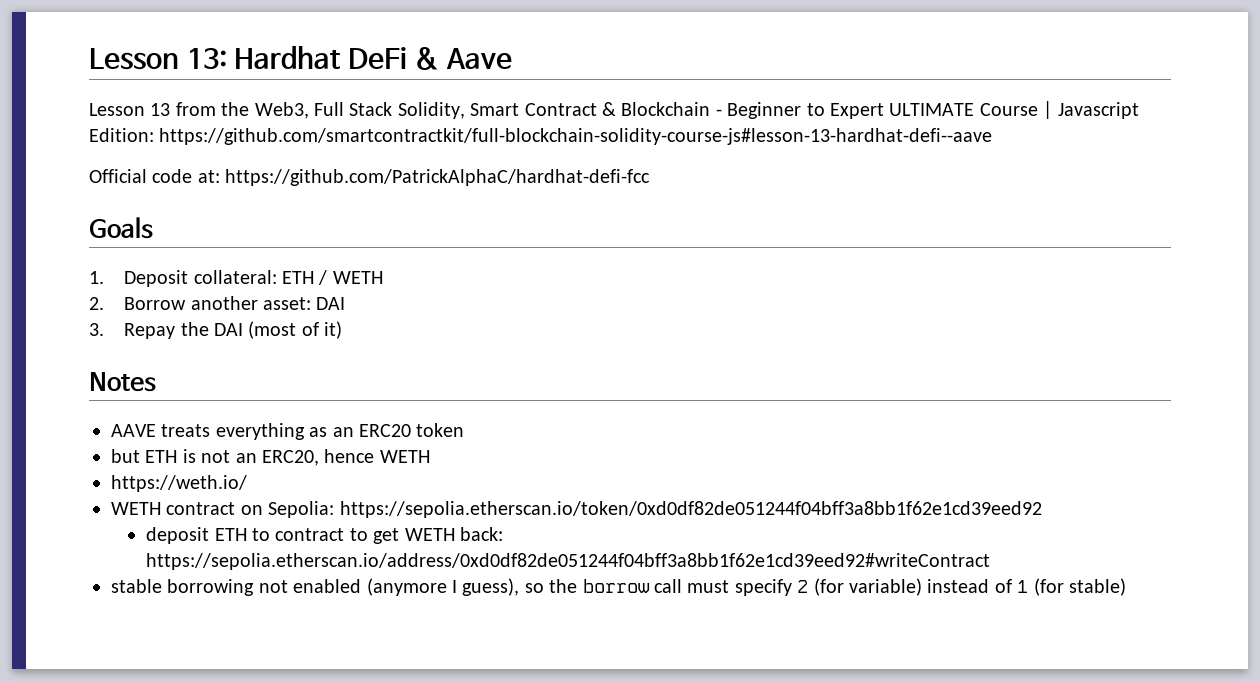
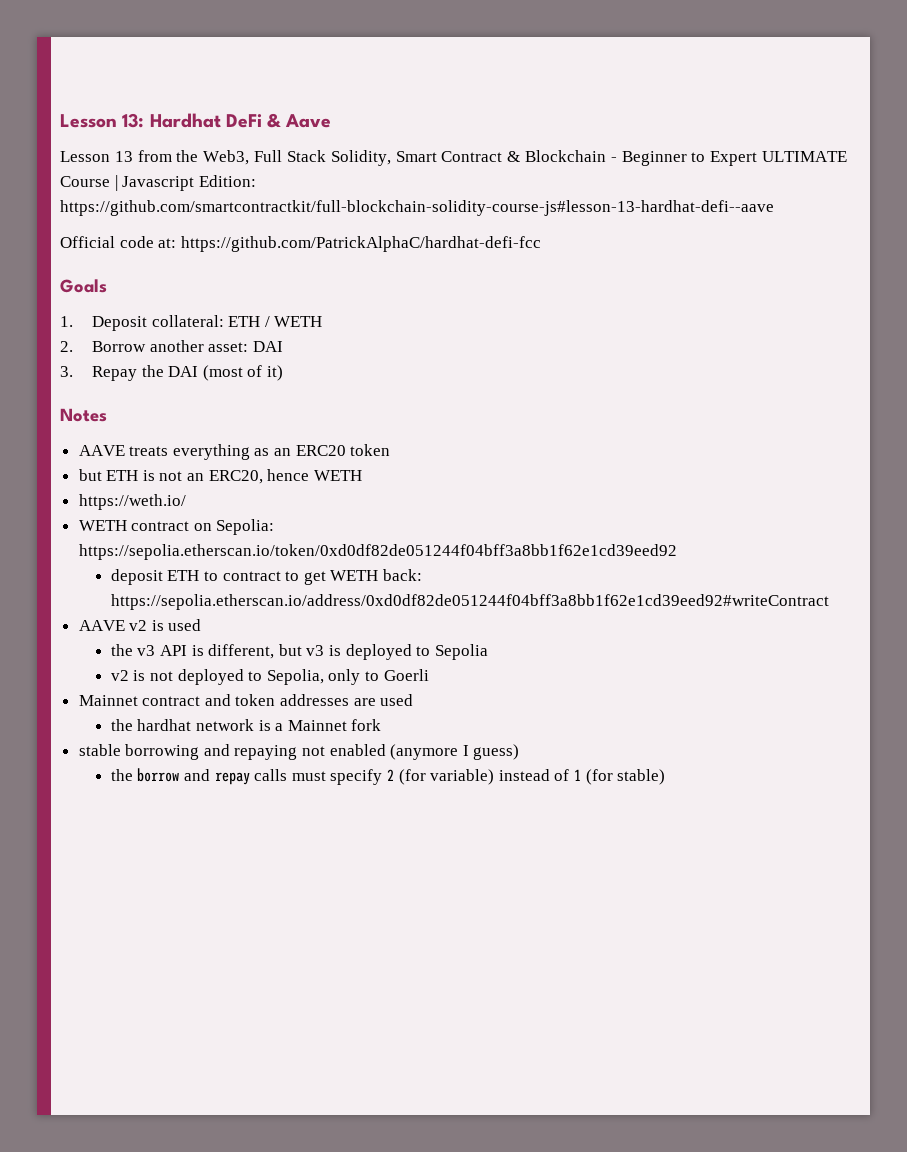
+ AAVE v2 is used
+ the v3 API is different, but v3 is deployed to Sepolia
+ v2 is not deployed to Sepolia, only to Goerli
+ Mainnet contract and token addresses are used
+ the hardhat network is a Mainnet fork
- stable borrowing not enabled (anymore I guess), so the borrow call must specify 2 (for variable) instead of 1 (for stable)
+ stable borrowing and repaying not enabled (anymore I guess)
+ the borrow and repay calls must specify 2 (for variable) instead of 1 (for stable)

